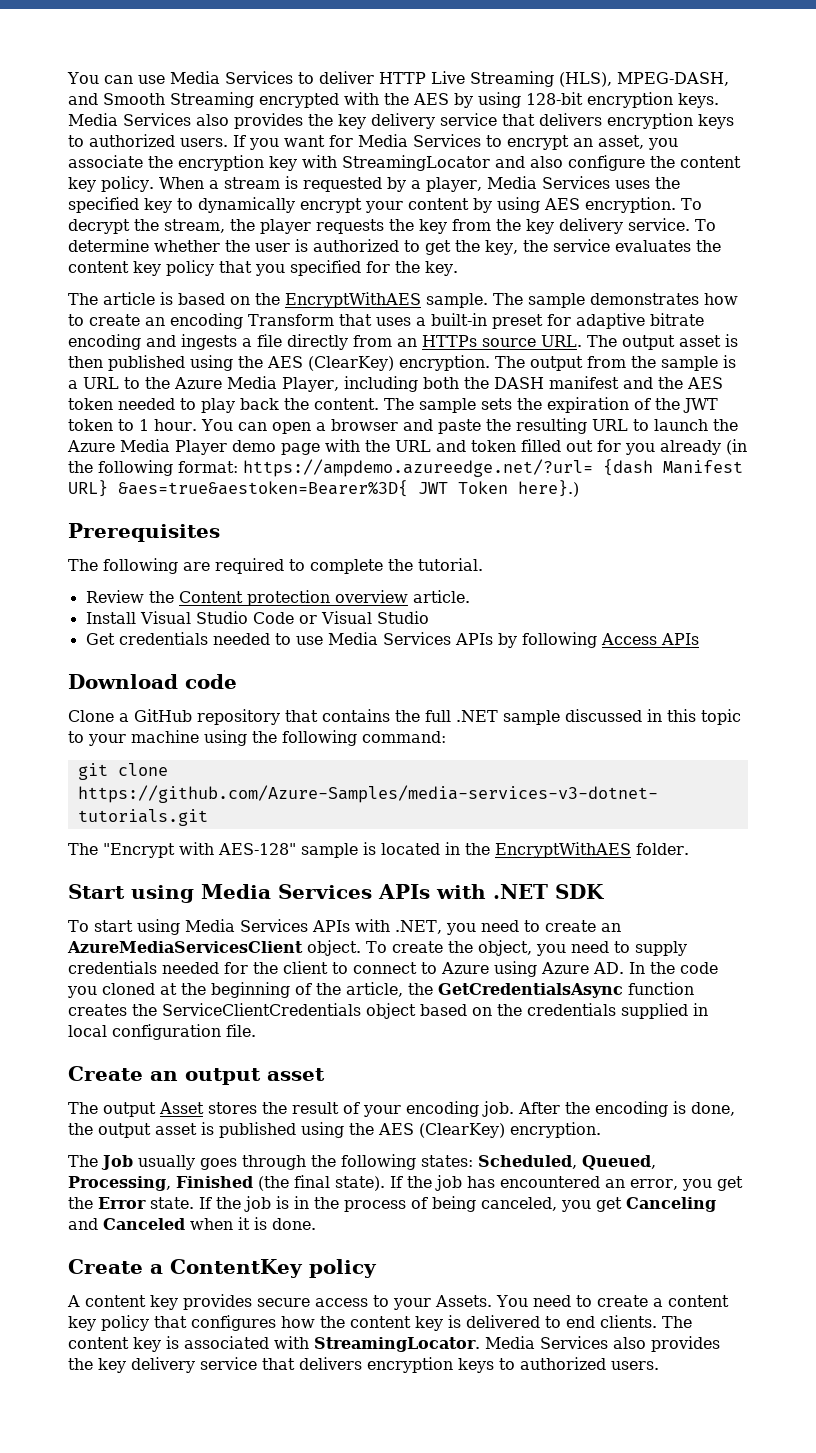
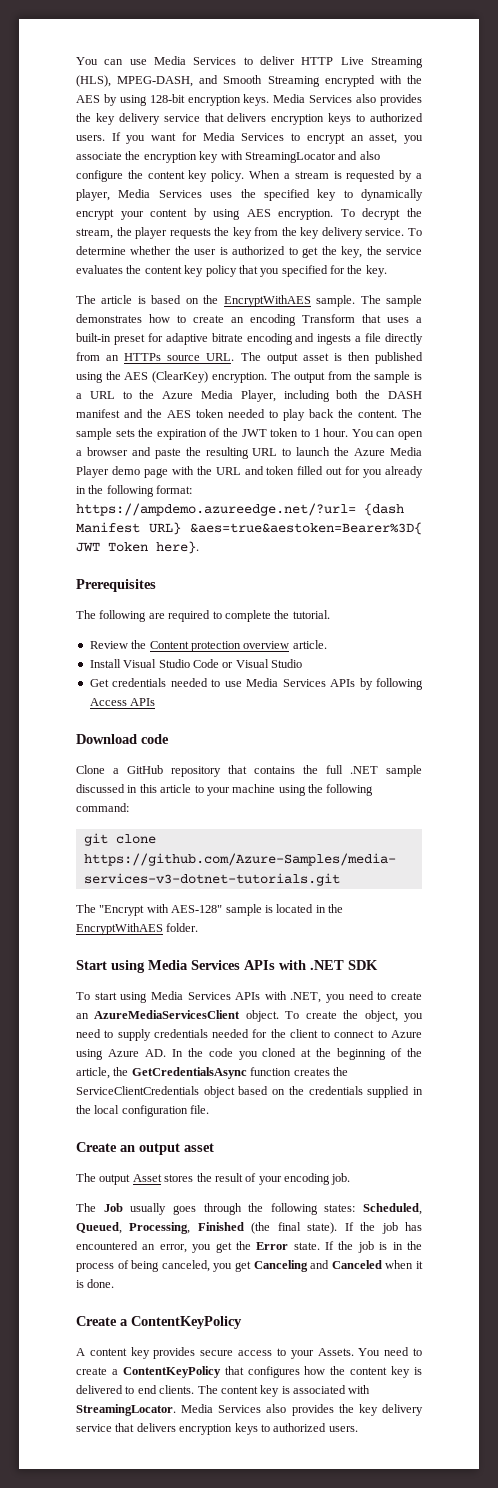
- You can open a browser and paste the resulting URL to launch the Azure Media Player demo page with the URL and token filled out for you already (in the following format: https://ampdemo.azureedge.net/?url= {dash Manifest URL} &aes=true&aestoken=Bearer%3D{ JWT Token here}.)
+ You can open a browser and paste the resulting URL to launch the Azure Media Player demo page with the URL and token filled out for you already in the following format: https://ampdemo.azureedge.net/?url= {dash Manifest URL} &aes=true&aestoken=Bearer%3D{ JWT Token here}.
- Clone a GitHub repository that contains the full .NET sample discussed in this topic to your machine using the following command:
+ Clone a GitHub repository that contains the full .NET sample discussed in this article to your machine using the following command:
- To create the object, you need to supply credentials needed for the client to connect to Azure using Azure AD. In the code you cloned at the beginning of the article, the GetCredentialsAsync function creates the ServiceClientCredentials object based on the credentials supplied in local configuration file.
+ To create the object, you need to supply credentials needed for the client to connect to Azure using Azure AD. In the code you cloned at the beginning of the article, the GetCredentialsAsync function creates the ServiceClientCredentials object based on the credentials supplied in the local configuration file.
- After the encoding is done, the output asset is published using the AES (ClearKey) encryption.
- Create a ContentKey policy
+ Create a ContentKeyPolicy
- You need to create a content key policy that configures how the content key is delivered to end clients.
+ You need to create a ContentKeyPolicy that configures how the content key is delivered to end clients.

